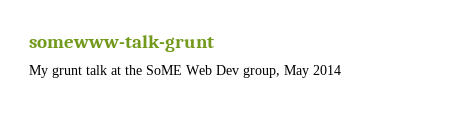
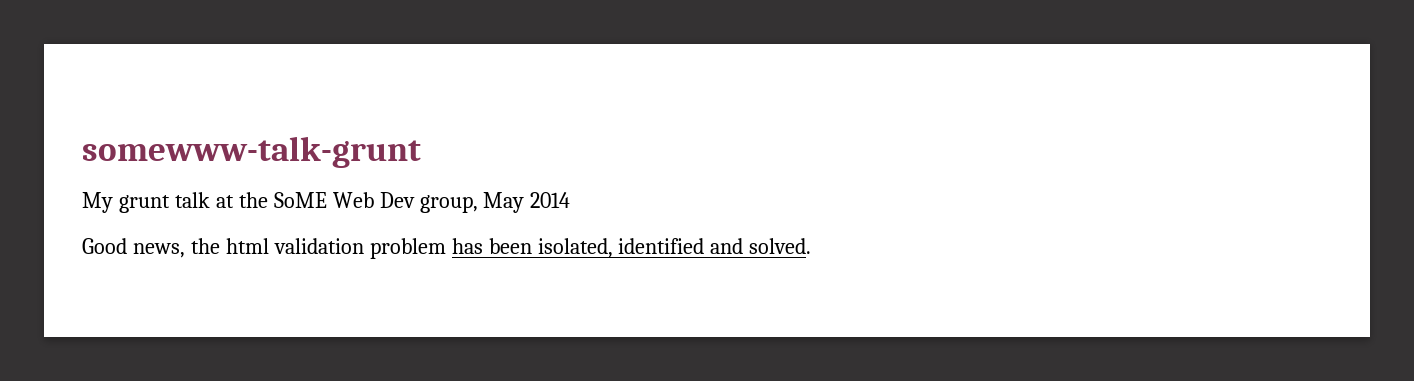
+ Good news, the html validation problem has been isolated, identified and solved.

